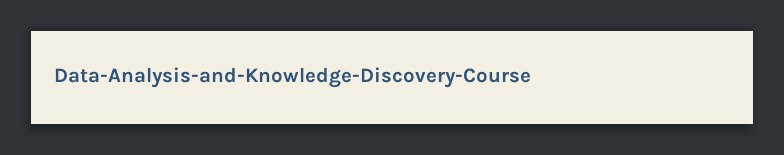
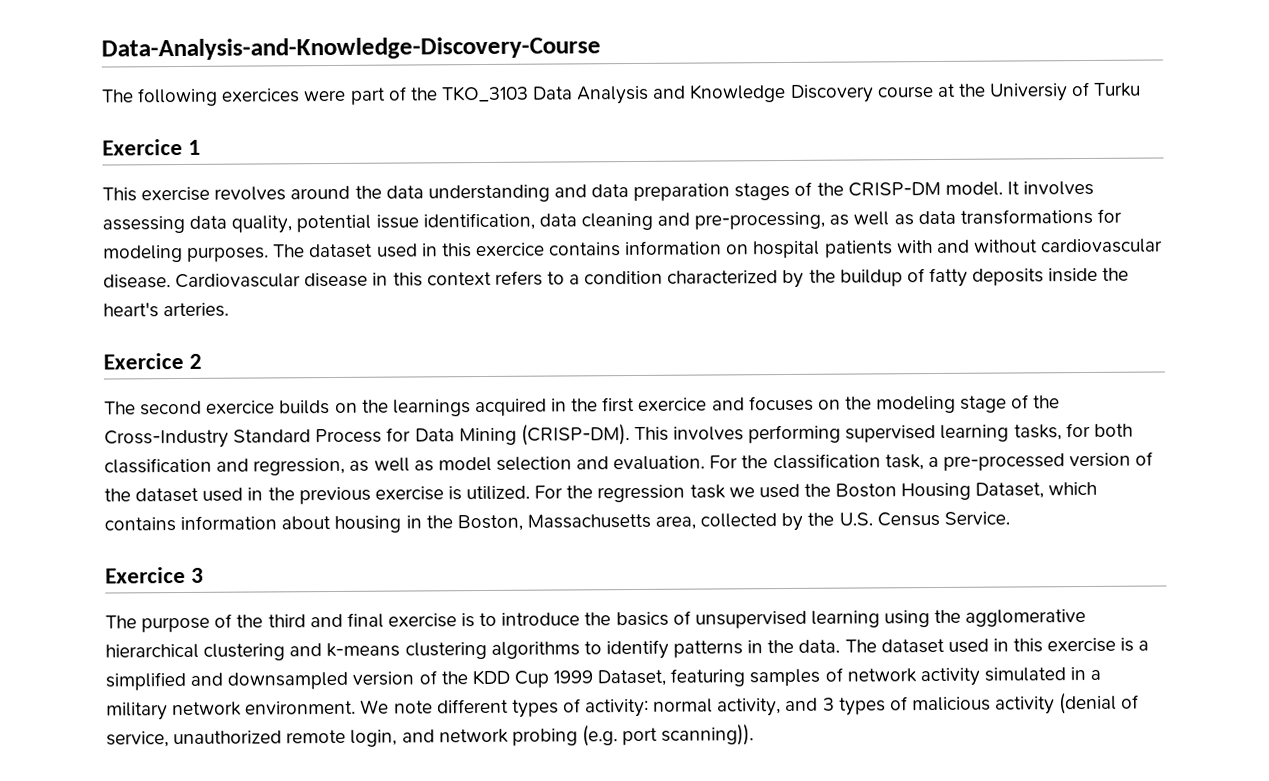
+ The following exercices were part of the TKO_3103 Data Analysis and Knowledge Discovery course at the Universiy of Turku
+ Exercice 1
+ This exercise revolves around the data understanding and data preparation stages of the CRISP-DM model. It involves assessing data quality, potential issue identification, data cleaning and pre-processing, as well as data transformations for modeling purposes. The dataset used in this exercice contains information on hospital patients with and without cardiovascular disease. Cardiovascular disease in this context refers to a condition characterized by the buildup of fatty deposits inside the heart's arteries.
+ Exercice 2
+ The second exercice builds on the learnings acquired in the first exercice and focuses on the modeling stage of the Cross-Industry Standard Process for Data Mining (CRISP-DM). This involves performing supervised learning tasks, for both classification and regression, as well as model selection and evaluation. For the classification task, a pre-processed version of the dataset used in the previous exercise is utilized. For the regression task we used the Boston Housing Dataset, which contains information about housing in the Boston, Massachusetts area, collected by the U.S. Census Service.
+ Exercice 3
+ The purpose of the third and final exercise is to introduce the basics of unsupervised learning using the agglomerative hierarchical clustering and k-means clustering algorithms to identify patterns in the data. The dataset used in this exercise is a simplified and downsampled version of the KDD Cup 1999 Dataset, featuring samples of network activity simulated in a military network environment. We note different types of activity: normal activity, and 3 types of malicious activity (denial of service, unauthorized remote login, and network probing (e.g. port scanning)).

